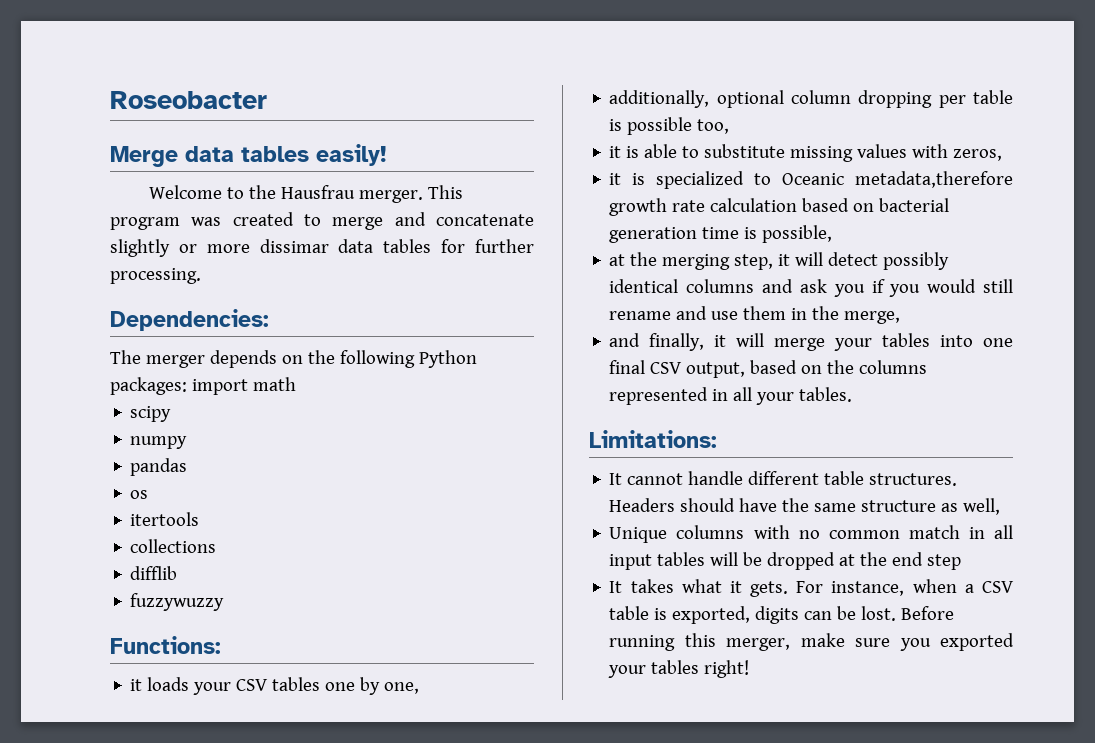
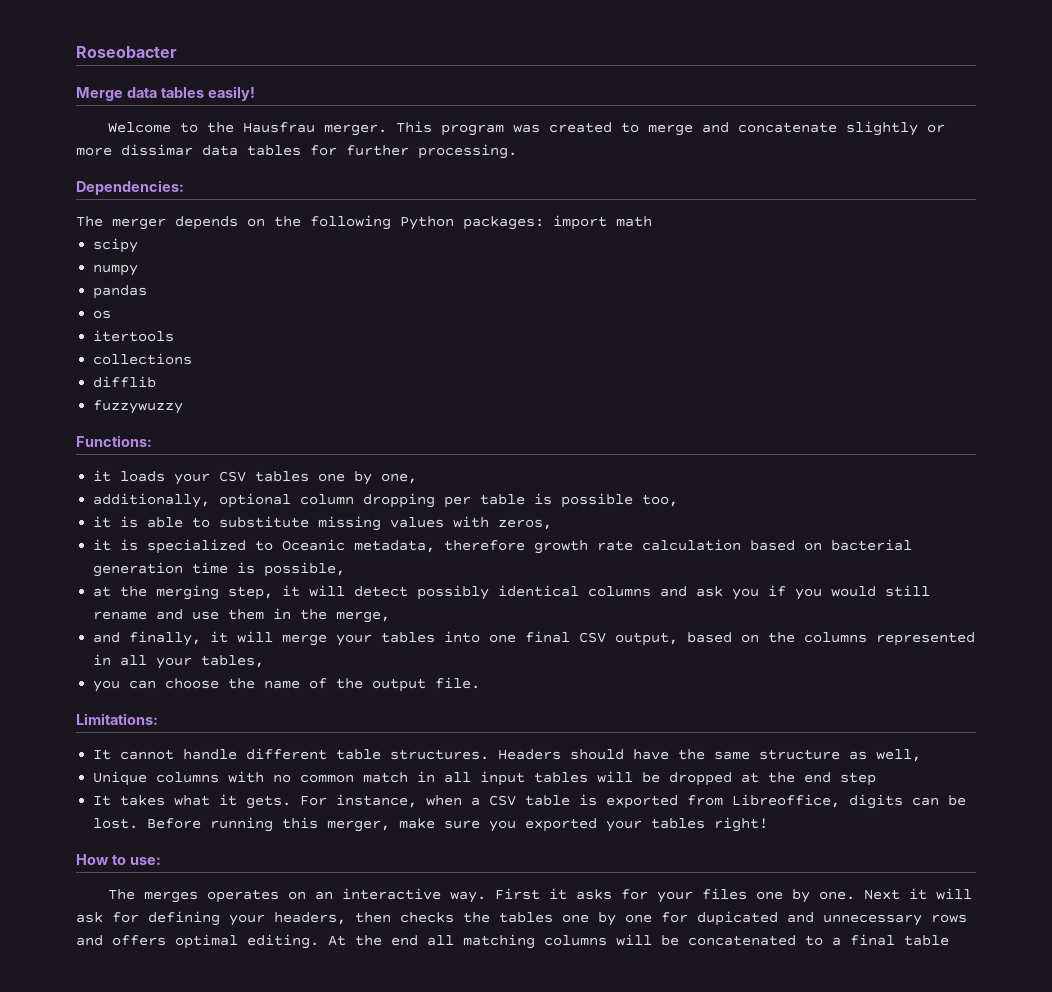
- it is specialized to Oceanic metadata,therefore growth rate calculation based on bacterial generation time is possible,
+ it is specialized to Oceanic metadata, therefore growth rate calculation based on bacterial generation time is possible,
- and finally, it will merge your tables into one final CSV output, based on the columns represented in all your tables.
+ and finally, it will merge your tables into one final CSV output, based on the columns represented in all your tables,
+ you can choose the name of the output file.
- For instance, when a CSV table is exported, digits can be lost.
+ For instance, when a CSV table is exported from Libreoffice, digits can be lost.
+ How to use:
+ The merges operates on an interactive way. First it asks for your files one by one. Next it will ask for defining your headers, then checks the tables one by one for dupicated and unnecessary rows and offers optimal editing. At the end all matching columns will be concatenated to a final table

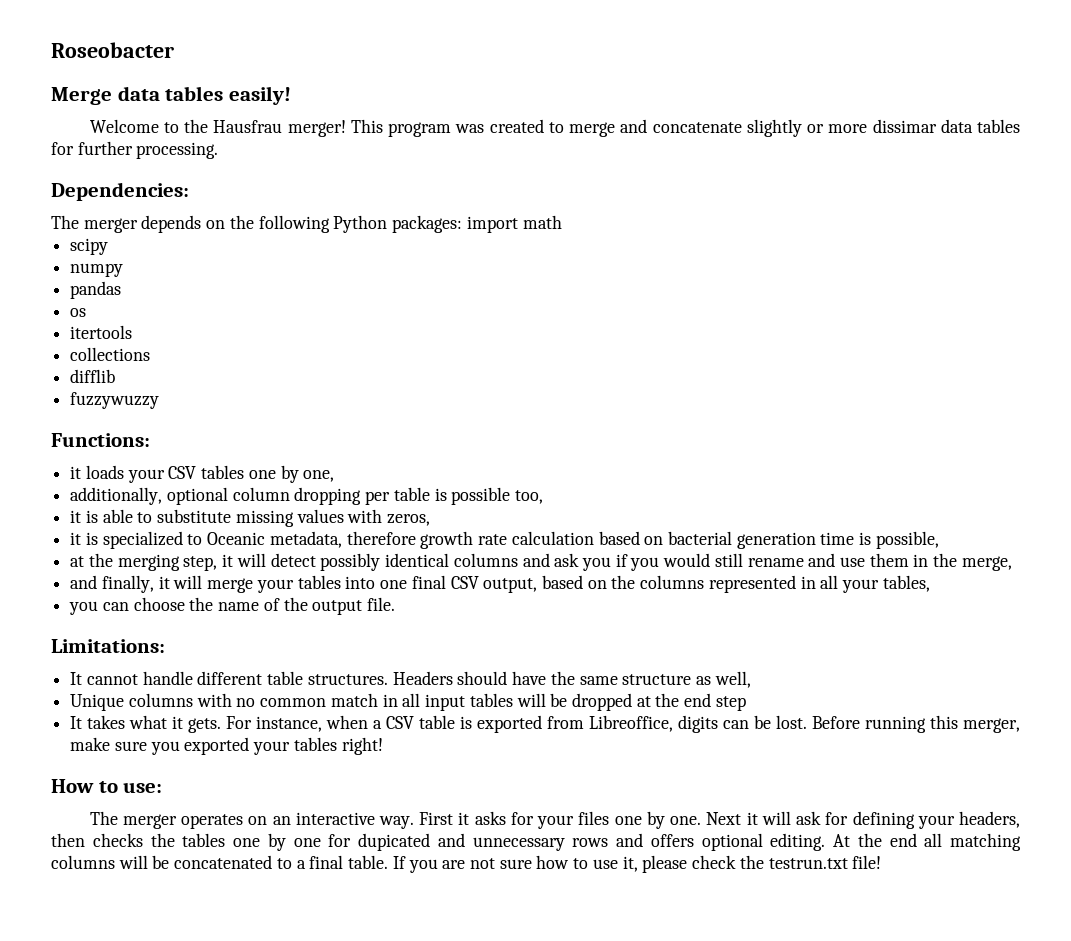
- Welcome to the Hausfrau merger.
+ Welcome to the Hausfrau merger!
- The merges operates on an interactive way.
+ The merger operates on an interactive way.
- Next it will ask for defining your headers, then checks the tables one by one for dupicated and unnecessary rows and offers optimal editing.
+ Next it will ask for defining your headers, then checks the tables one by one for dupicated and unnecessary rows and offers optional editing.
- At the end all matching columns will be concatenated to a final table
+ At the end all matching columns will be concatenated to a final table. If you are not sure how to use it, please check the testrun.txt file!

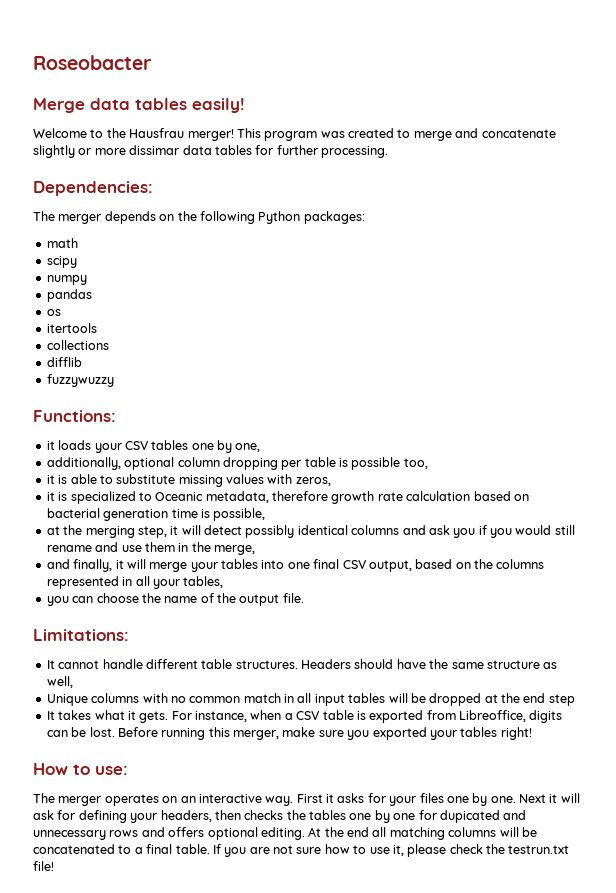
- The merger depends on the following Python packages: import math
+ The merger depends on the following Python packages:
+ math

